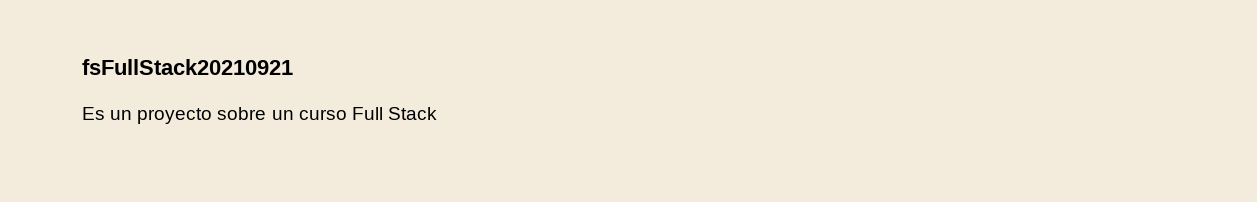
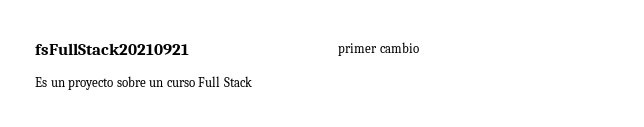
+ primer cambio

